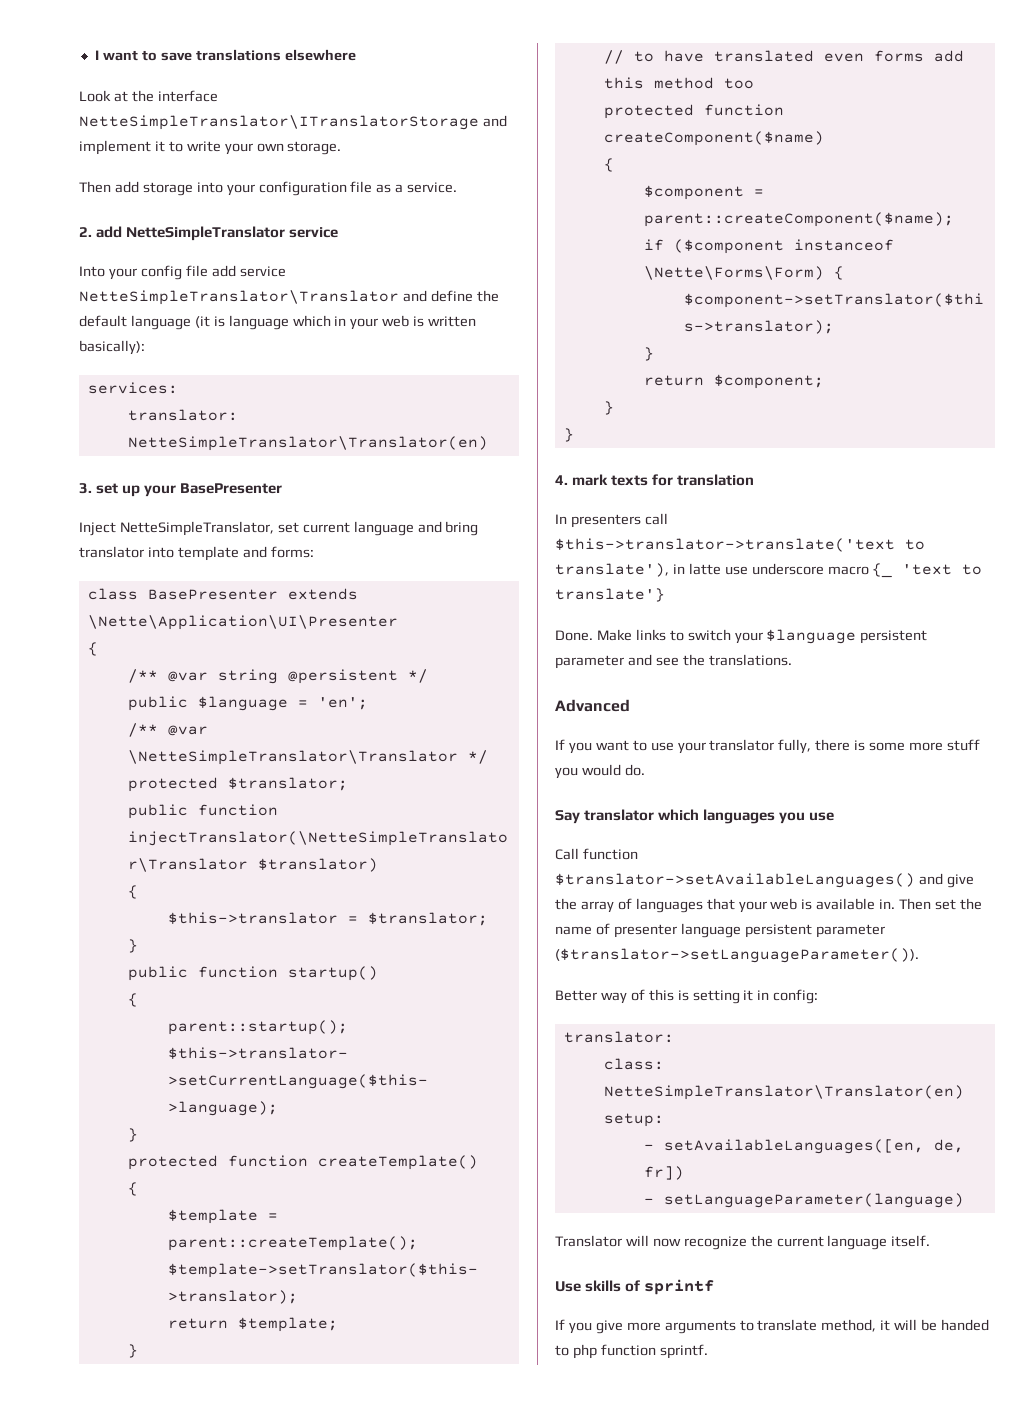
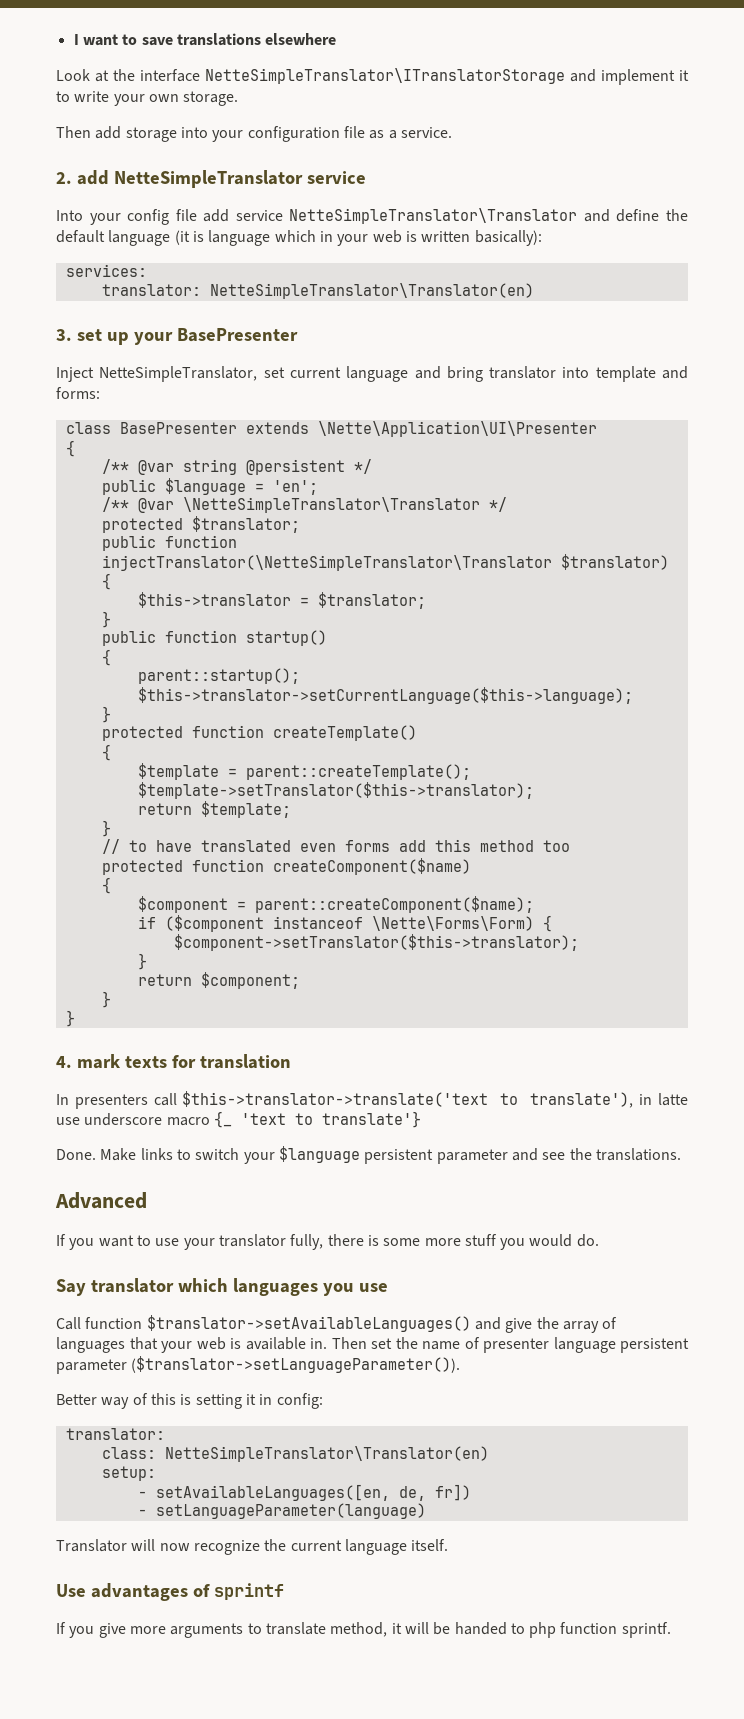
- Use skills of sprintf
+ Use advantages of sprintf

